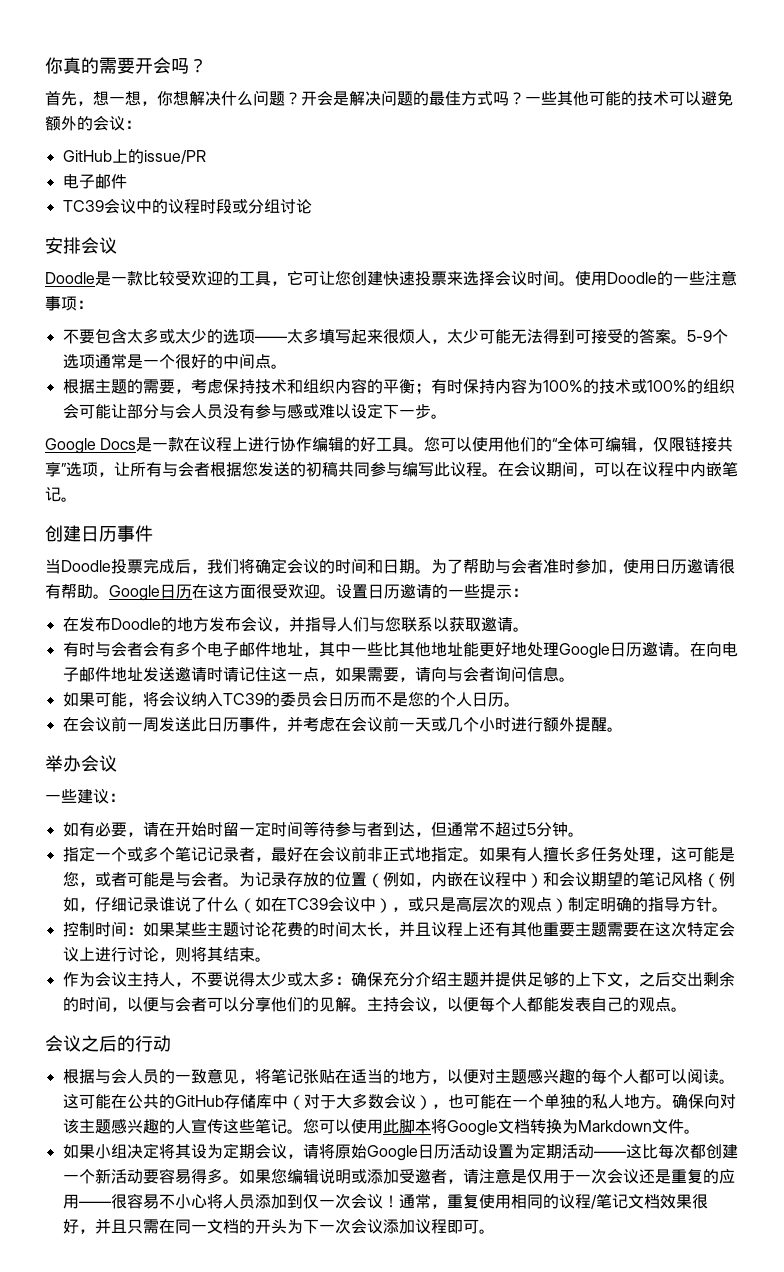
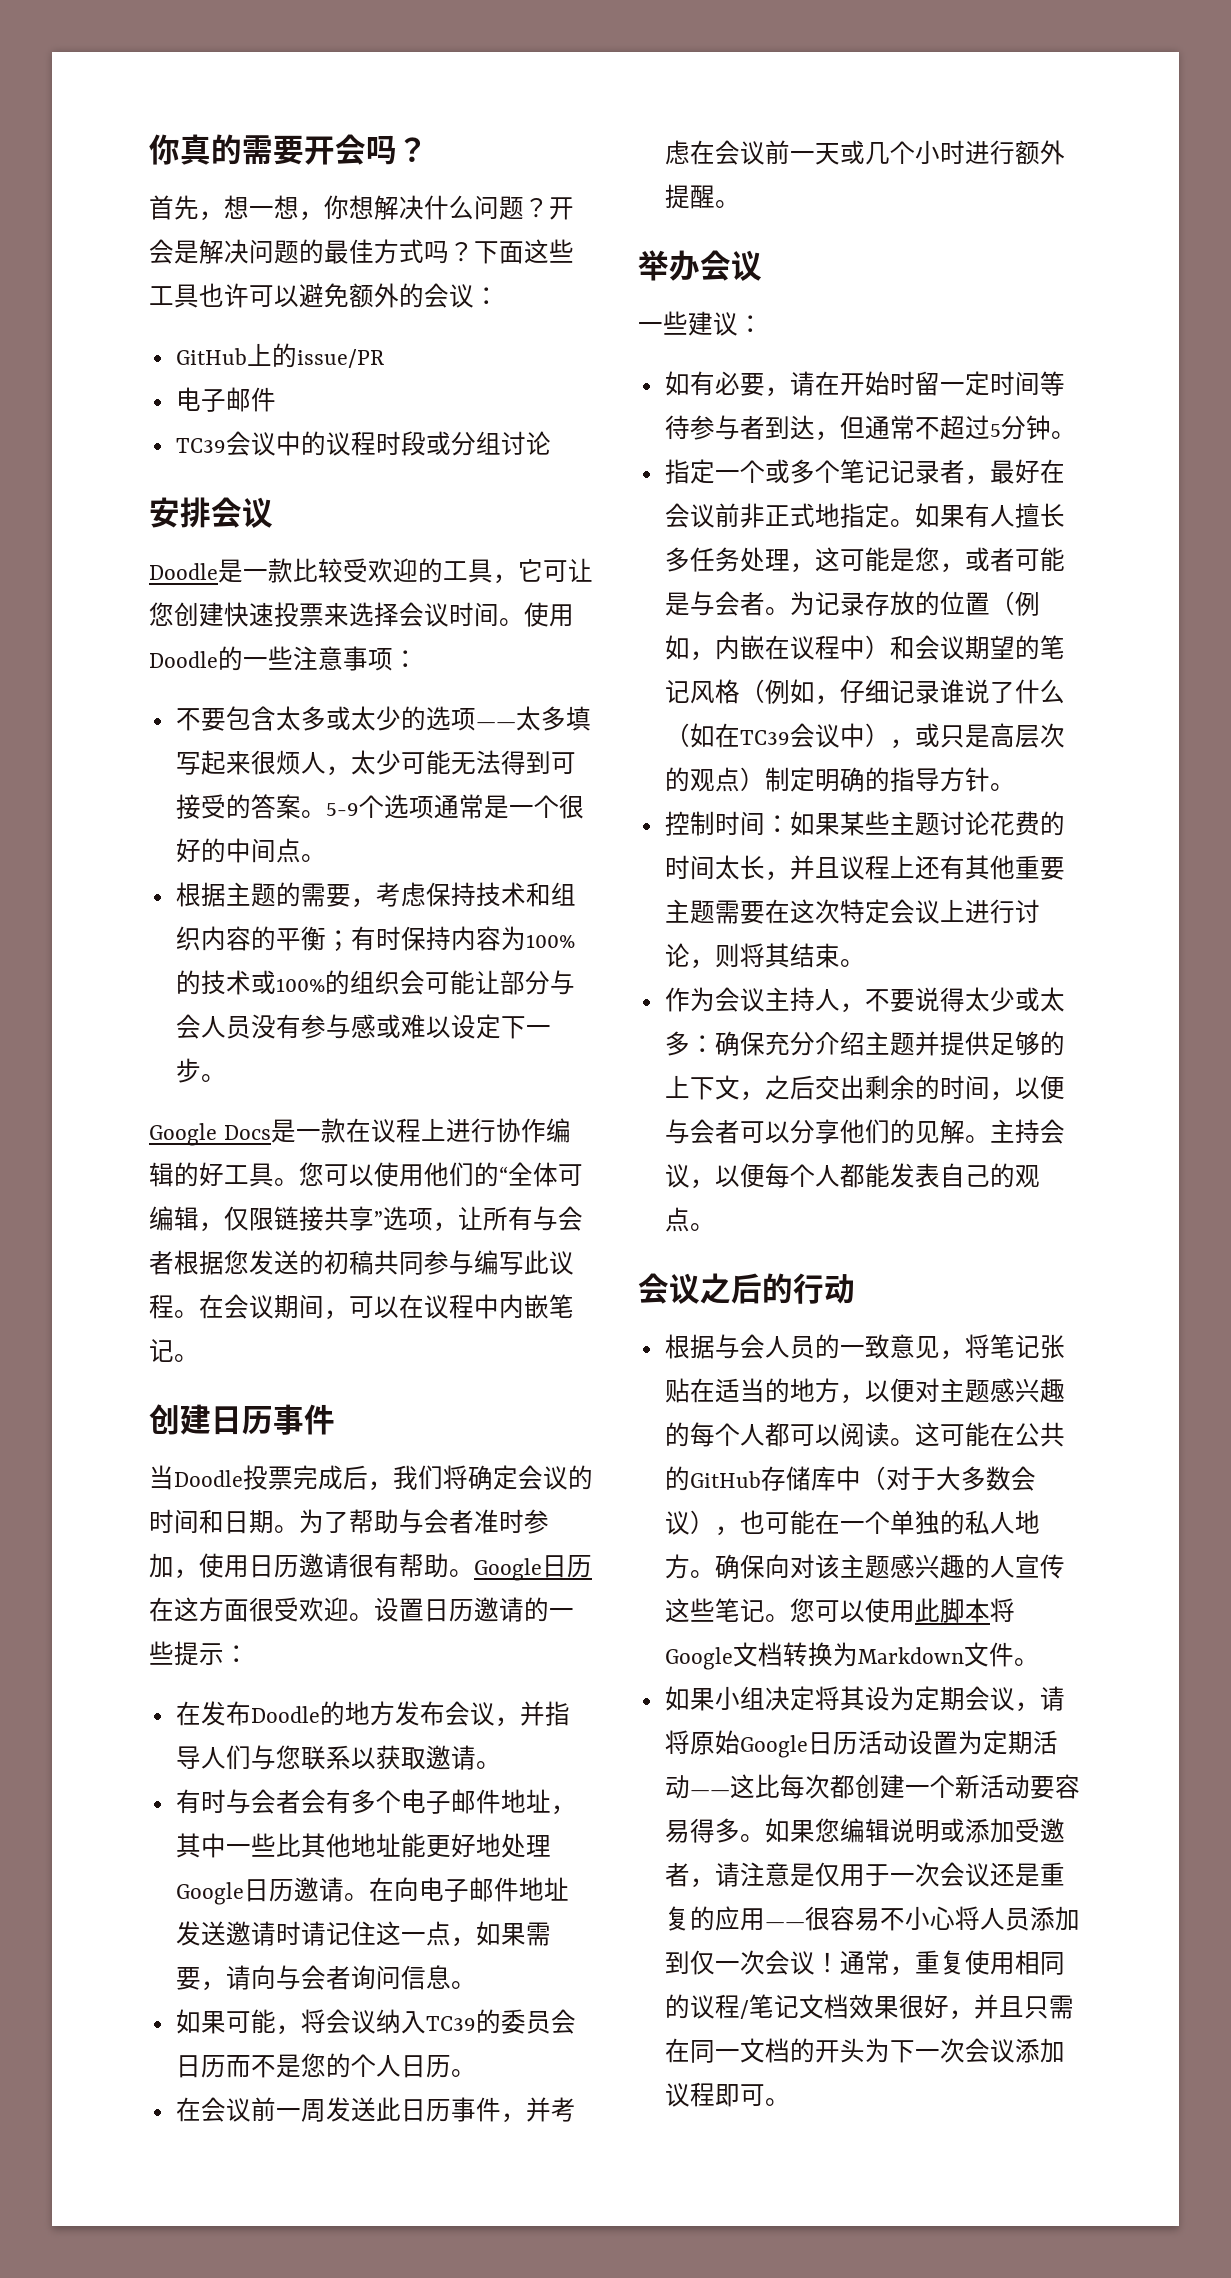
- 一些其他可能的技术可以避免额外的会议：
+ 下面这些工具也许可以避免额外的会议：

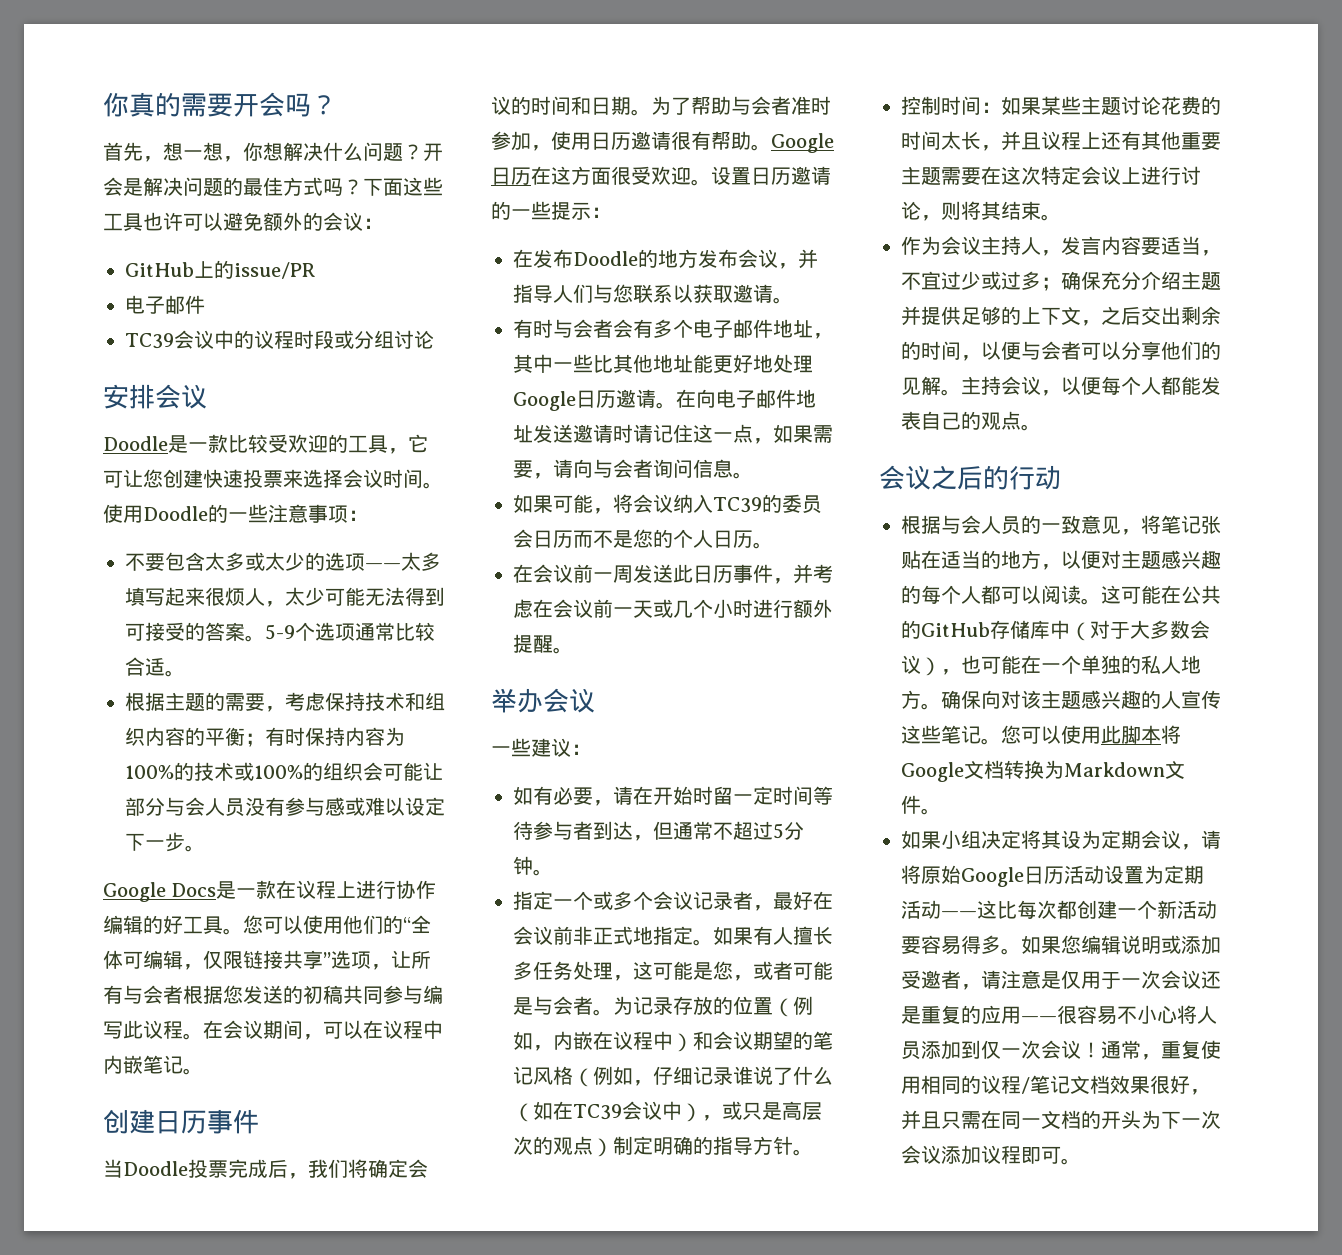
- 5-9个选项通常是一个很好的中间点。
+ 5-9个选项通常比较合适。
- 指定一个或多个笔记记录者，最好在会议前非正式地指定。
+ 指定一个或多个会议记录者，最好在会议前非正式地指定。
- 作为会议主持人，不要说得太少或太多：确保充分介绍主题并提供足够的上下文，之后交出剩余的时间，以便与会者可以分享他们的见解。
+ 作为会议主持人，发言内容要适当，不宜过少或过多；确保充分介绍主题并提供足够的上下文，之后交出剩余的时间，以便与会者可以分享他们的见解。

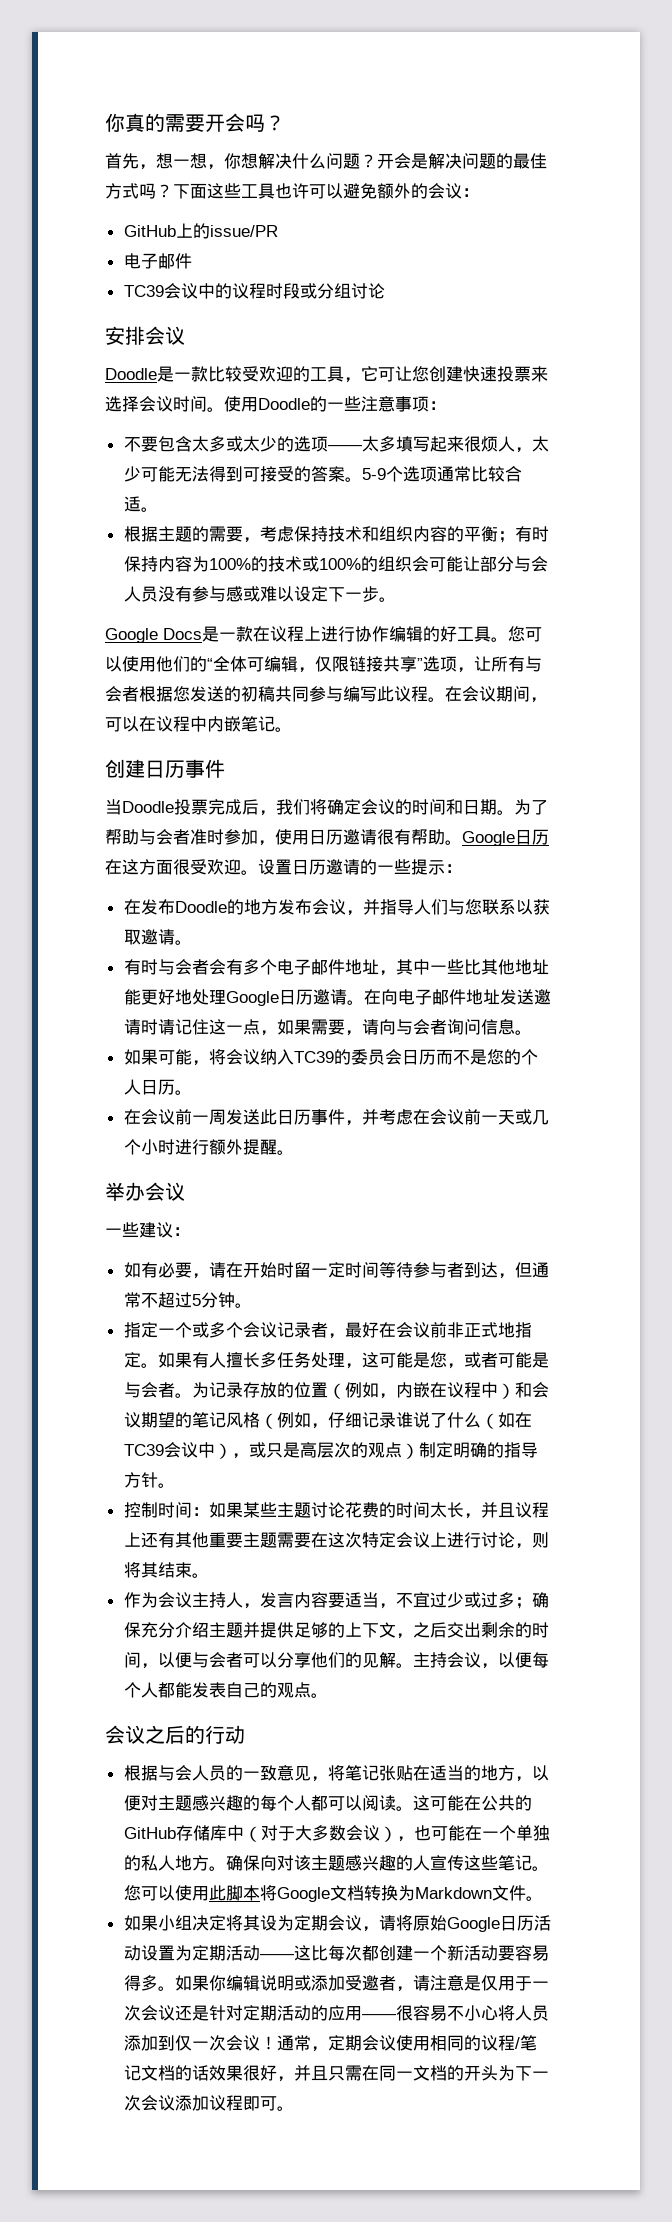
- 如果您编辑说明或添加受邀者，请注意是仅用于一次会议还是重复的应用——很容易不小心将人员添加到仅一次会议！
+ 如果你编辑说明或添加受邀者，请注意是仅用于一次会议还是针对定期活动的应用——很容易不小心将人员添加到仅一次会议！
- 通常，重复使用相同的议程/笔记文档效果很好，并且只需在同一文档的开头为下一次会议添加议程即可。
+ 通常，定期会议使用相同的议程/笔记文档的话效果很好，并且只需在同一文档的开头为下一次会议添加议程即可。

